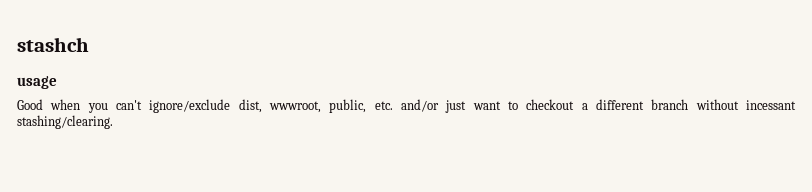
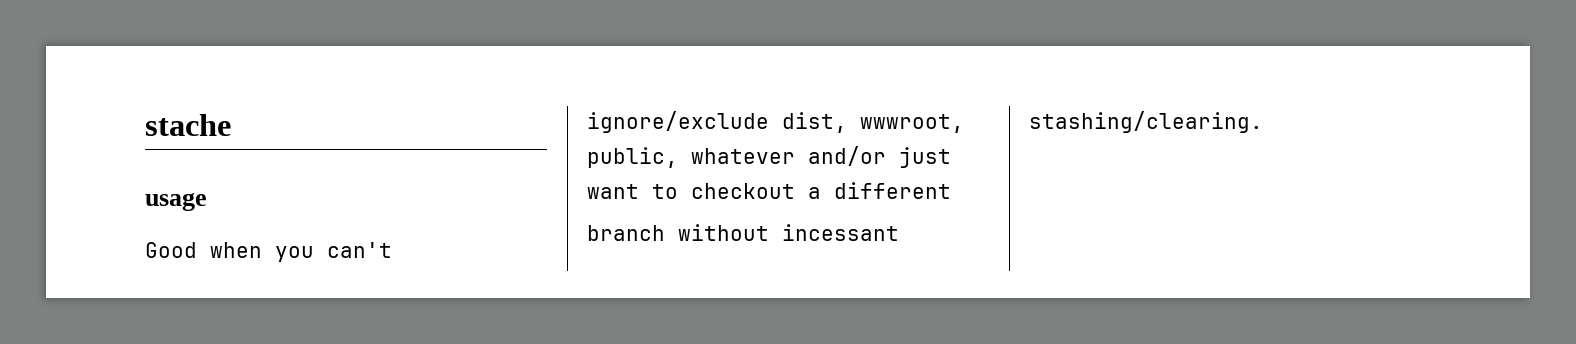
- stashch
+ stache
- Good when you can't ignore/exclude dist, wwwroot, public, etc. and/or just want to checkout a different branch without incessant stashing/clearing.
+ Good when you can't ignore/exclude dist, wwwroot, public, whatever and/or just want to checkout a different
+ branch without incessant stashing/clearing.

